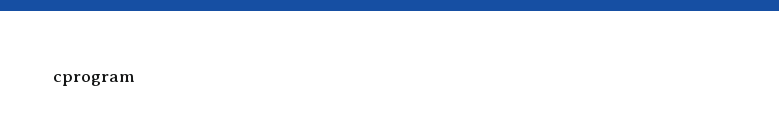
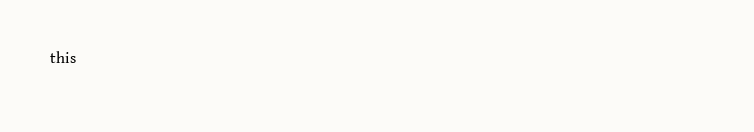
- cprogram
+ this

